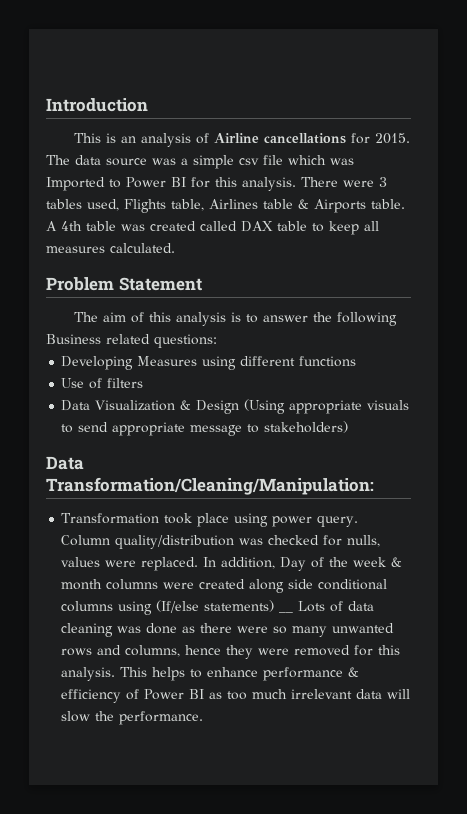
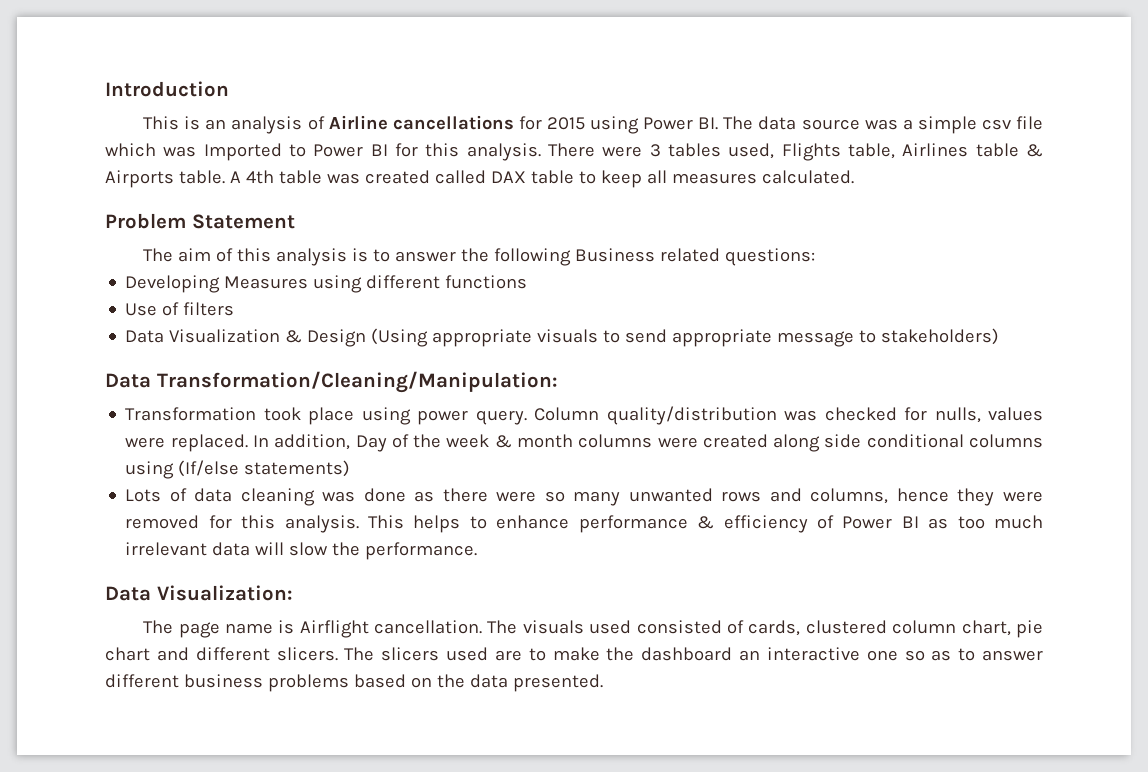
- This is an analysis of Airline cancellations for 2015. The data source was a simple csv file which was Imported to Power BI for this analysis.
+ This is an analysis of Airline cancellations for 2015 using Power BI. The data source was a simple csv file which was Imported to Power BI for this analysis.
- In addition, Day of the week & month columns were created along side conditional columns using (If/else statements) __ Lots of data cleaning was done as there were so many unwanted rows and columns, hence they were removed for this analysis.
+ In addition, Day of the week & month columns were created along side conditional columns using (If/else statements)
+ Lots of data cleaning was done as there were so many unwanted rows and columns, hence they were removed for this analysis.
+ Data Visualization:
+ The page name is Airflight cancellation. The visuals used consisted of cards, clustered column chart, pie chart and different slicers. The slicers used are to make the dashboard an interactive one so as to answer different business problems based on the data presented.

